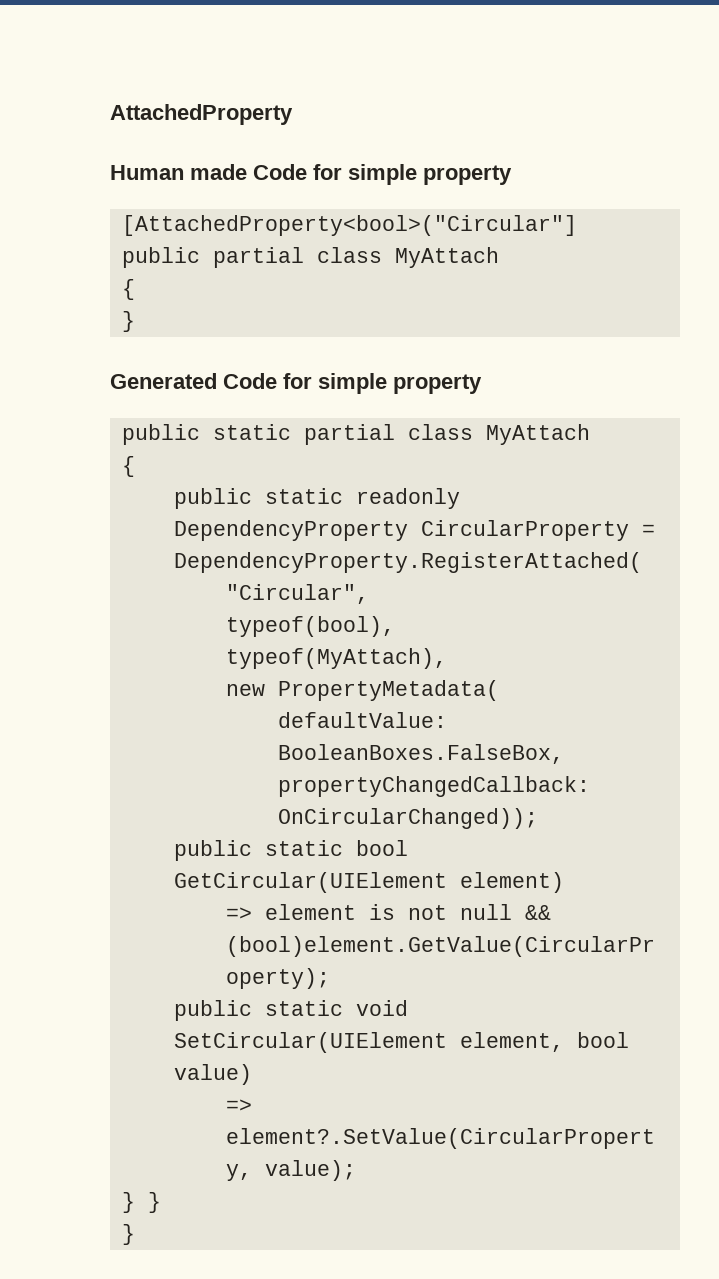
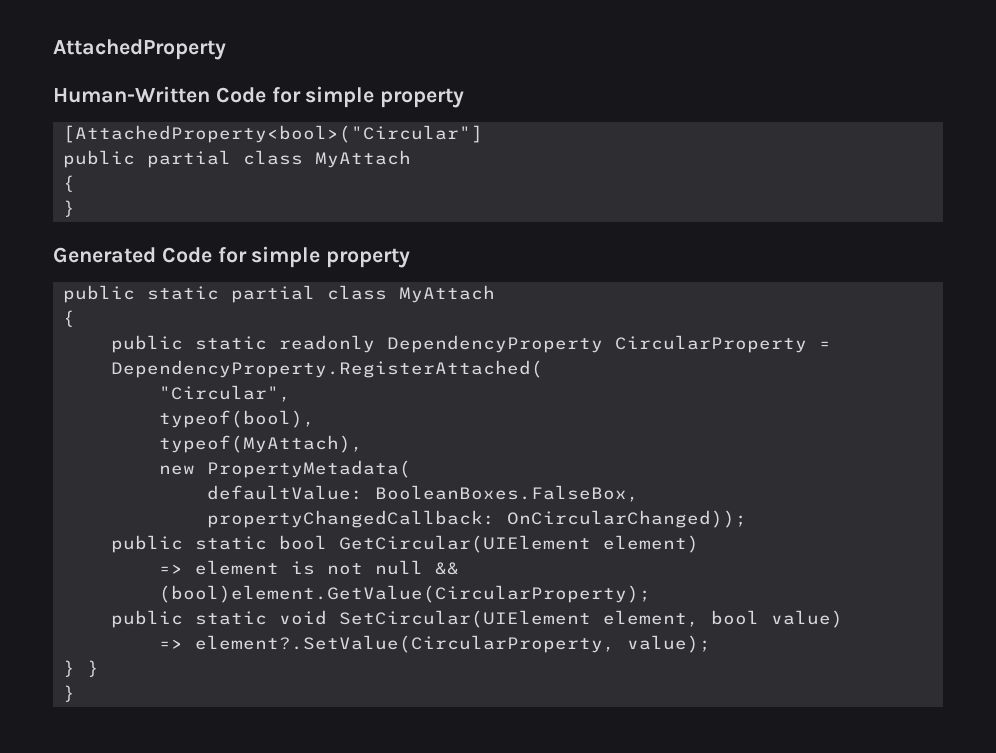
- Human made Code for simple property
+ Human-Written Code for simple property

